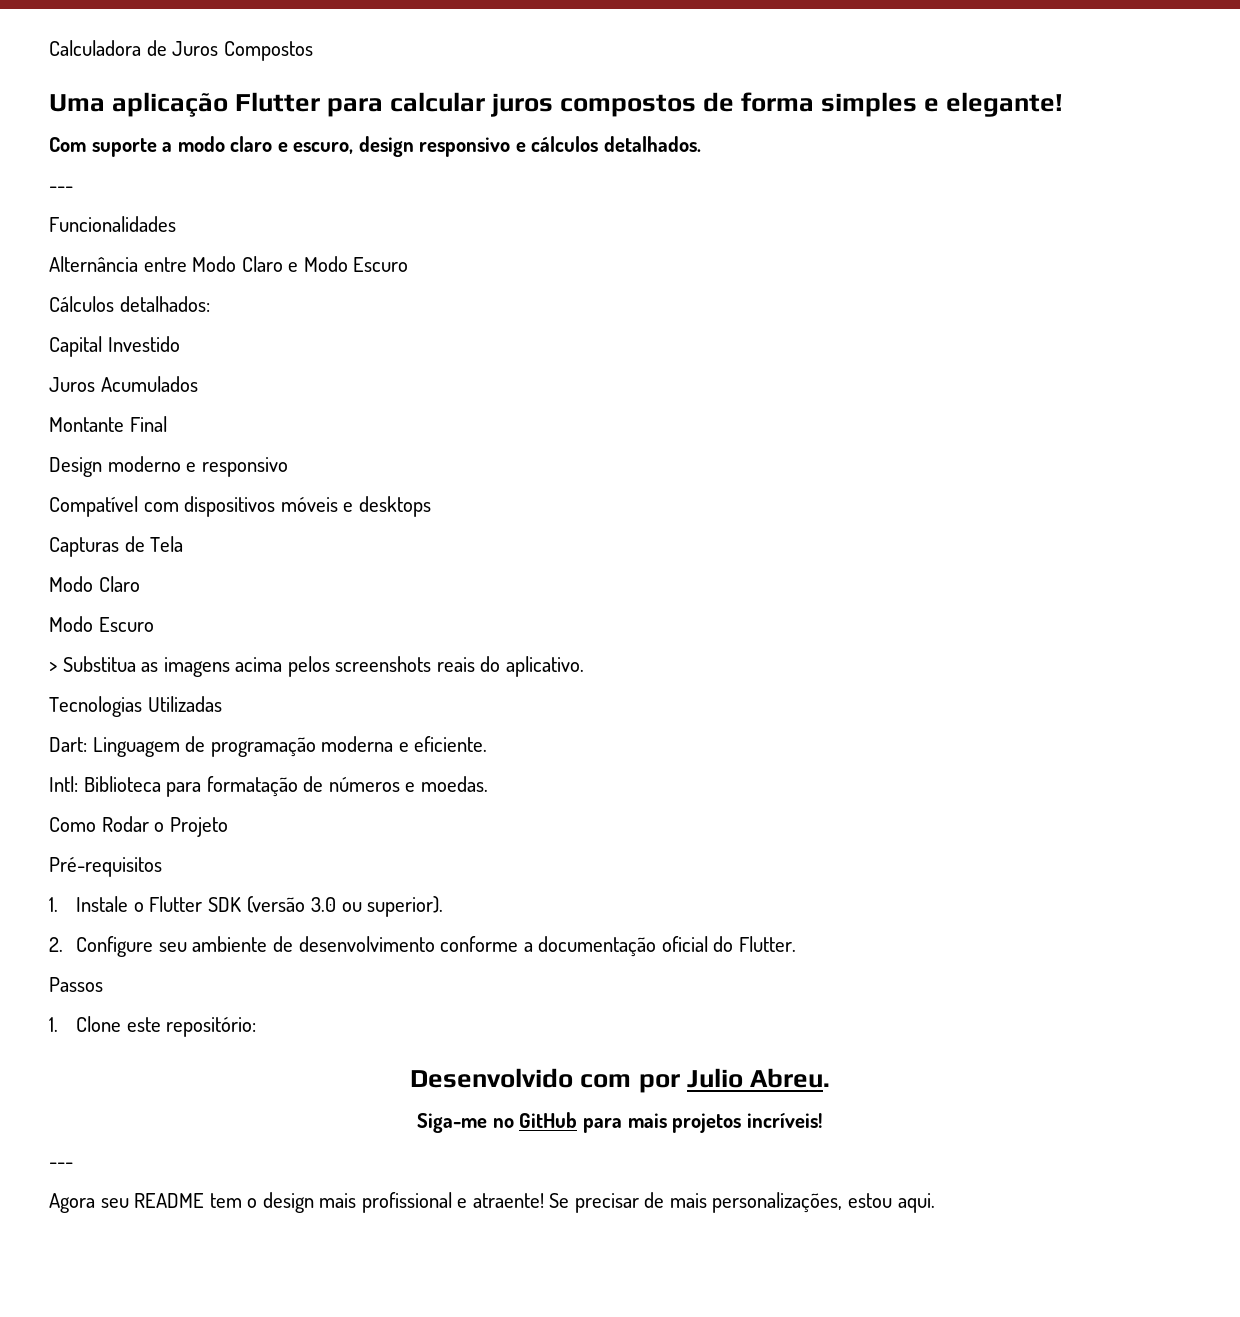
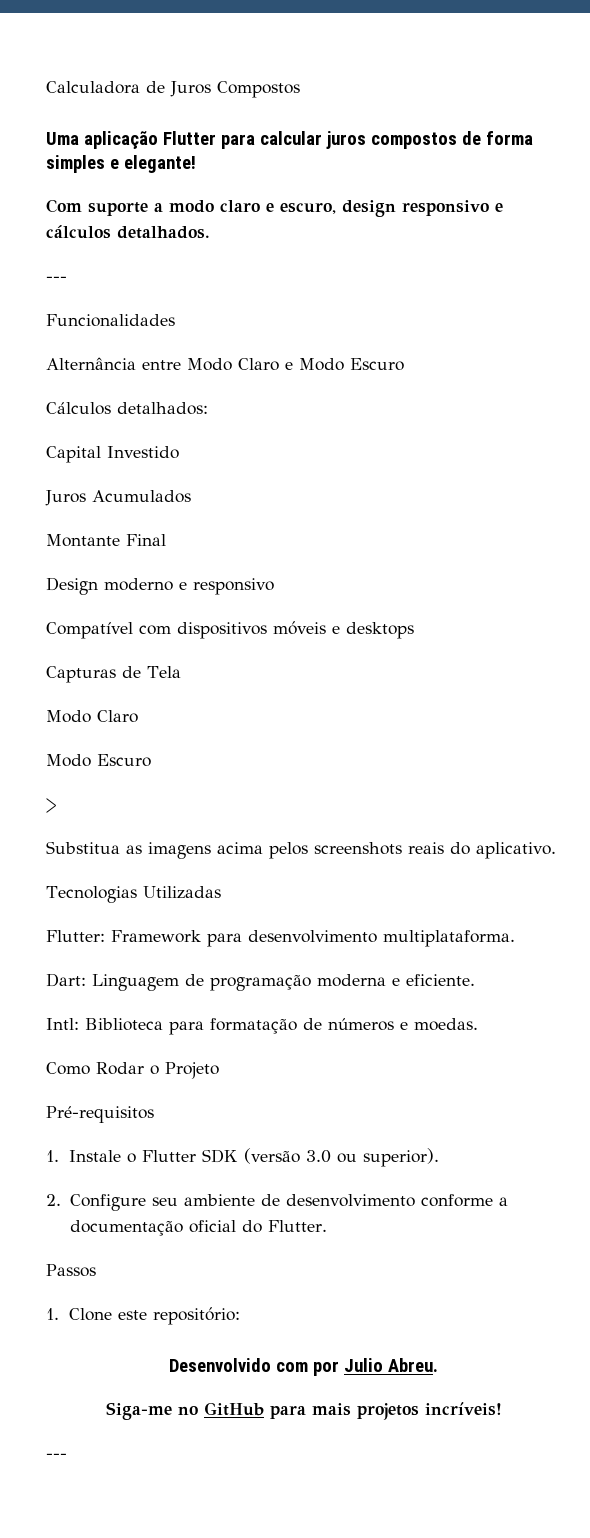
- > Substitua as imagens acima pelos screenshots reais do aplicativo.
+ >
+ Substitua as imagens acima pelos screenshots reais do aplicativo.
+ Flutter: Framework para desenvolvimento multiplataforma.
- Agora seu README tem o design mais profissional e atraente! Se precisar de mais personalizações, estou aqui.

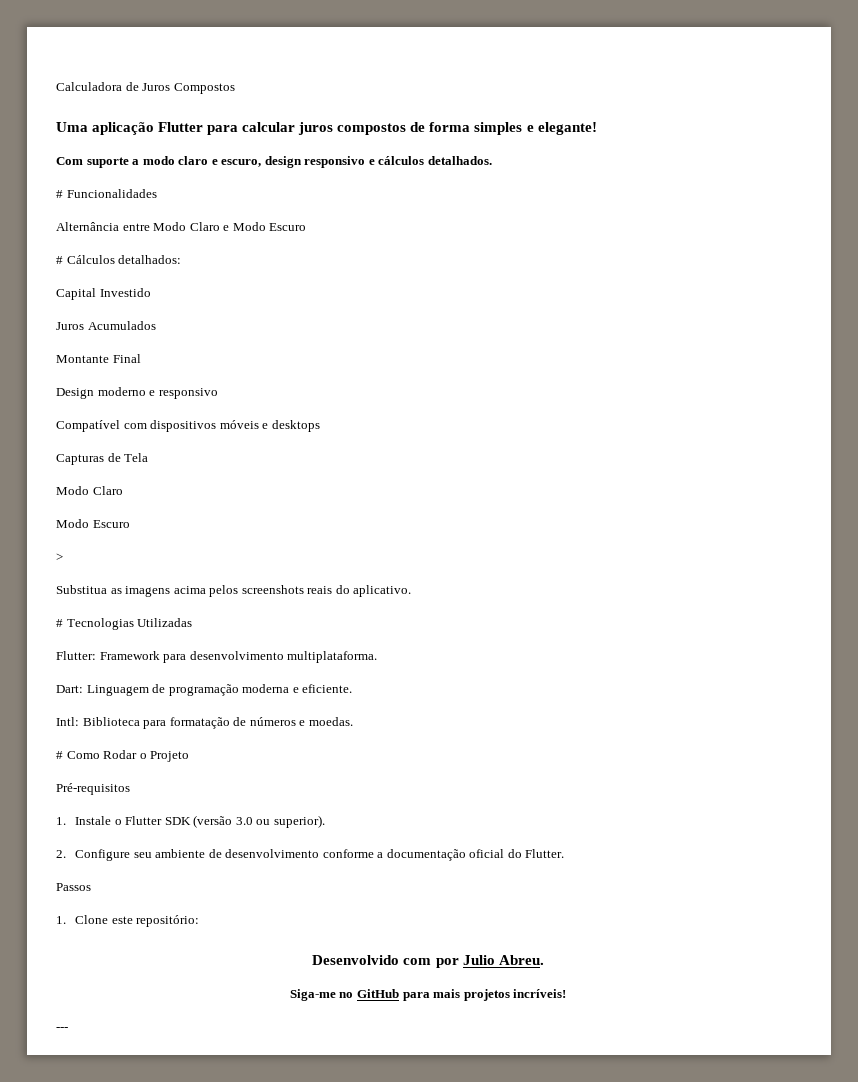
  Com suporte a modo claro e escuro, design responsivo e cálculos detalhados.
- ---
- Funcionalidades
+ # Funcionalidades
- Cálculos detalhados:
+ # Cálculos detalhados:
- Tecnologias Utilizadas
+ # Tecnologias Utilizadas
- Como Rodar o Projeto
+ # Como Rodar o Projeto

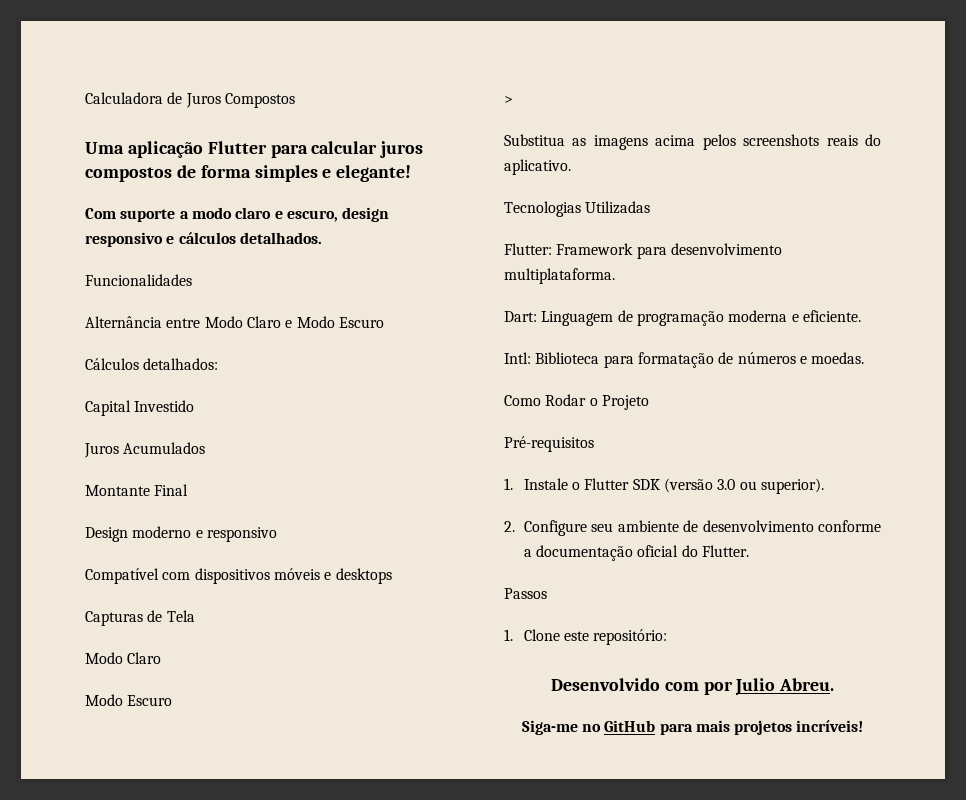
- # Funcionalidades
+ Funcionalidades
- # Cálculos detalhados:
+ Cálculos detalhados:
- # Tecnologias Utilizadas
+ Tecnologias Utilizadas
- # Como Rodar o Projeto
+ Como Rodar o Projeto
- ---

